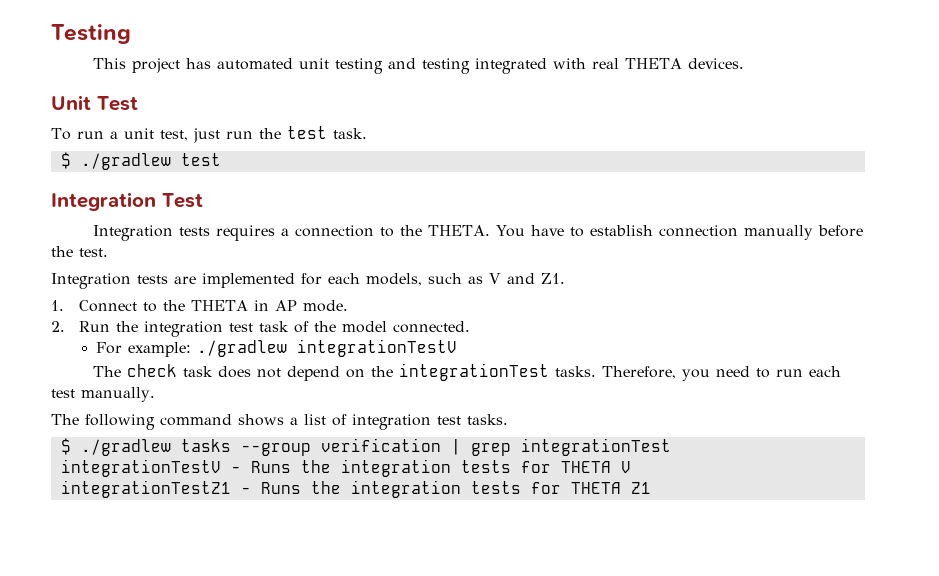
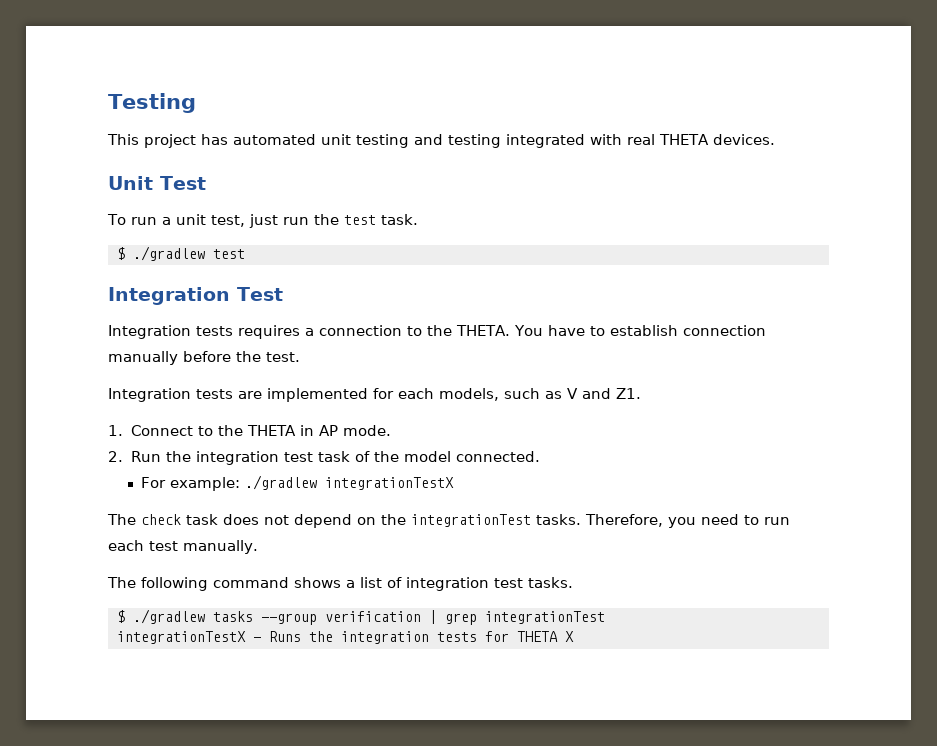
- For example: ./gradlew integrationTestV
+ For example: ./gradlew integrationTestX
- integrationTestV - Runs the integration tests for THETA V
- integrationTestZ1 - Runs the integration tests for THETA Z1
+ integrationTestX - Runs the integration tests for THETA X

